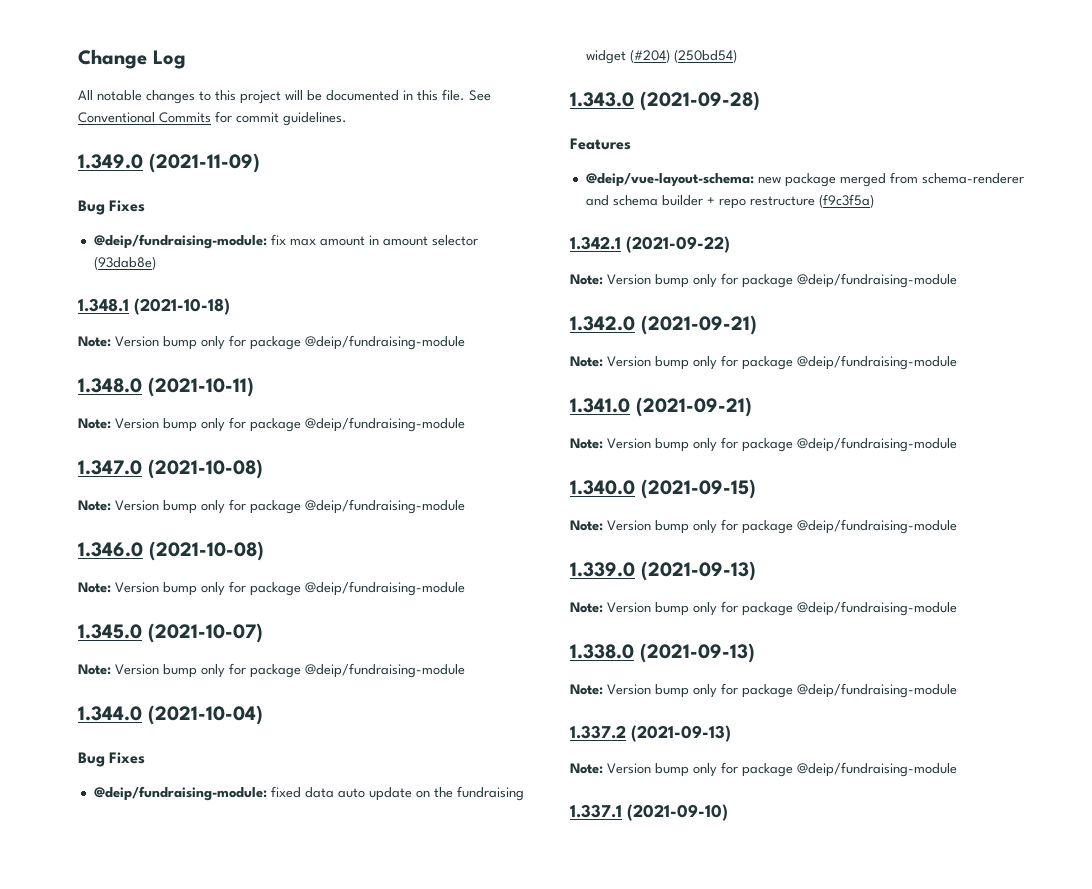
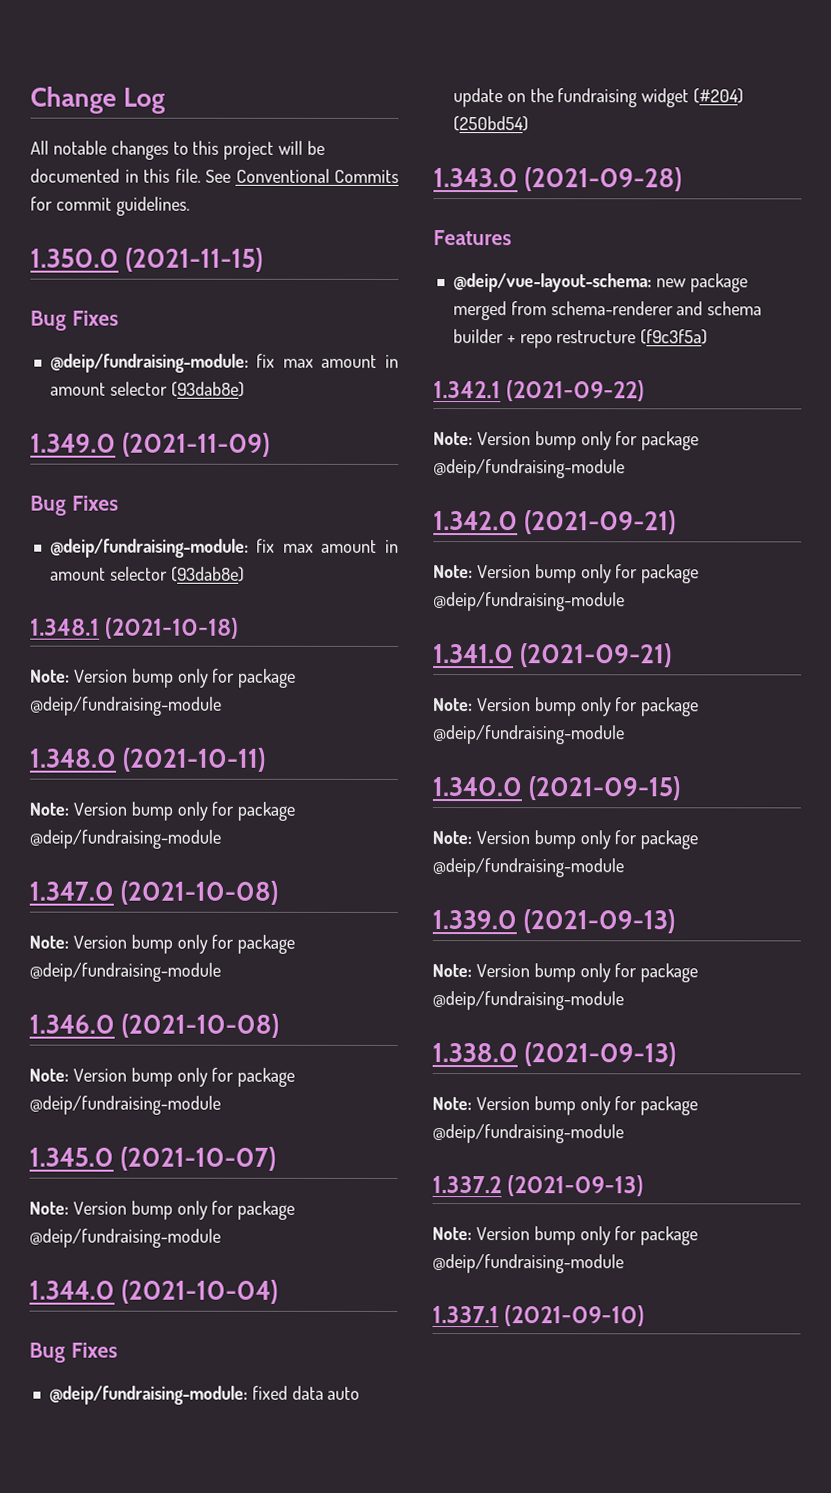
+ 1.350.0 (2021-11-15)
+ Bug Fixes
+ @deip/fundraising-module: fix max amount in amount selector (93dab8e)

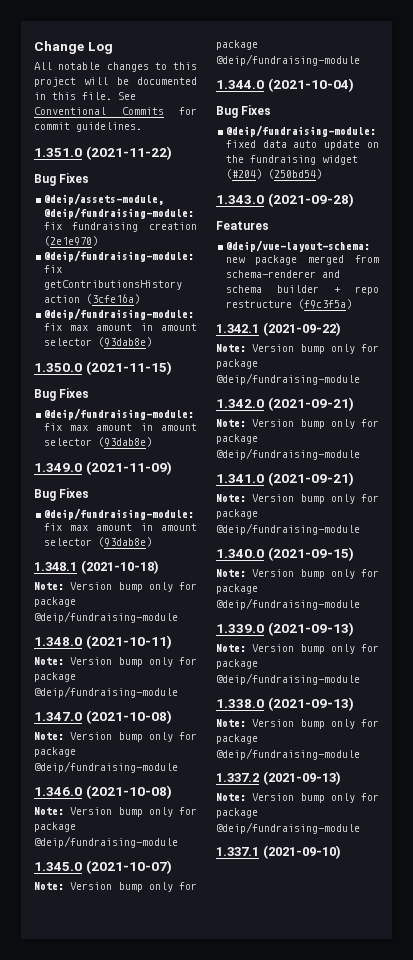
+ 1.351.0 (2021-11-22)
+ Bug Fixes
+ @deip/assets-module, @deip/fundraising-module: fix fundraising creation (2e1e970)
+ @deip/fundraising-module: fix getContributionsHistory action (3cfe16a)
+ @deip/fundraising-module: fix max amount in amount selector (93dab8e)

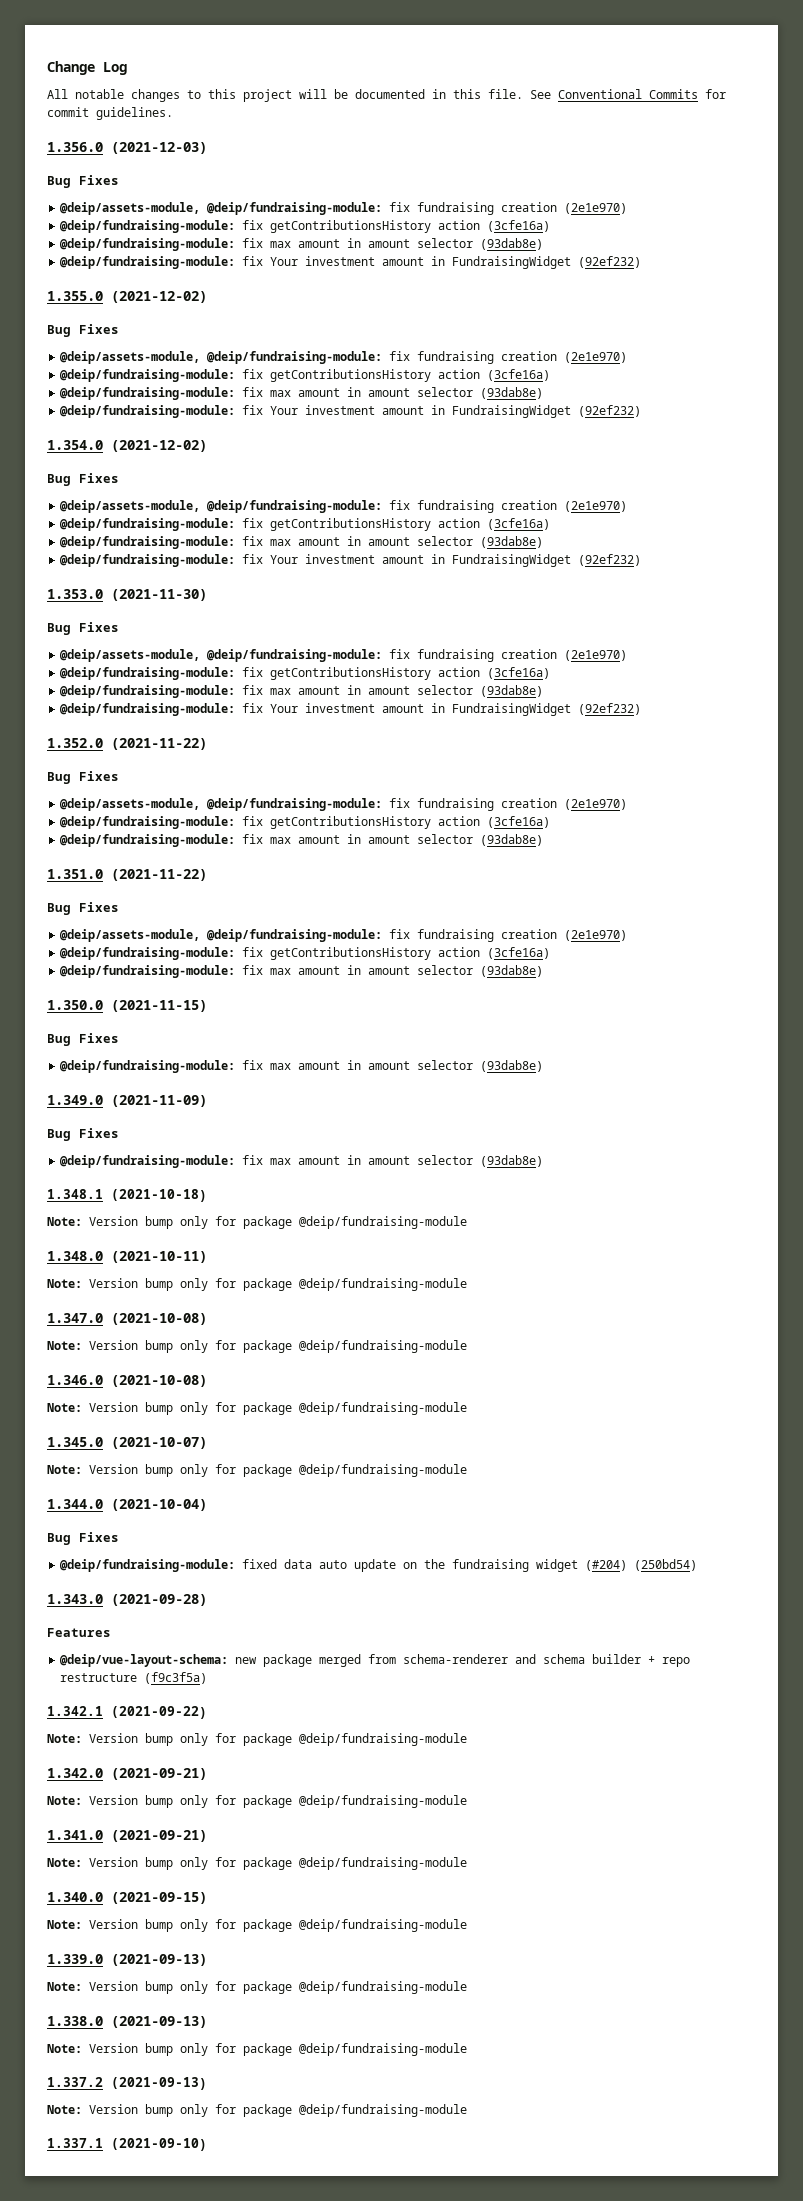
+ 1.356.0 (2021-12-03)
+ Bug Fixes
+ @deip/assets-module, @deip/fundraising-module: fix fundraising creation (2e1e970)
+ @deip/fundraising-module: fix getContributionsHistory action (3cfe16a)
+ @deip/fundraising-module: fix max amount in amount selector (93dab8e)
+ @deip/fundraising-module: fix Your investment amount in FundraisingWidget (92ef232)
+ 1.355.0 (2021-12-02)
+ Bug Fixes
+ @deip/assets-module, @deip/fundraising-module: fix fundraising creation (2e1e970)
+ @deip/fundraising-module: fix getContributionsHistory action (3cfe16a)
+ @deip/fundraising-module: fix max amount in amount selector (93dab8e)
+ @deip/fundraising-module: fix Your investment amount in FundraisingWidget (92ef232)
+ 1.354.0 (2021-12-02)
+ Bug Fixes
+ @deip/assets-module, @deip/fundraising-module: fix fundraising creation (2e1e970)
+ @deip/fundraising-module: fix getContributionsHistory action (3cfe16a)
+ @deip/fundraising-module: fix max amount in amount selector (93dab8e)
+ @deip/fundraising-module: fix Your investment amount in FundraisingWidget (92ef232)
+ 1.353.0 (2021-11-30)
+ Bug Fixes
+ @deip/assets-module, @deip/fundraising-module: fix fundraising creation (2e1e970)
+ @deip/fundraising-module: fix getContributionsHistory action (3cfe16a)
+ @deip/fundraising-module: fix max amount in amount selector (93dab8e)
+ @deip/fundraising-module: fix Your investment amount in FundraisingWidget (92ef232)
+ 1.352.0 (2021-11-22)
+ Bug Fixes
+ @deip/assets-module, @deip/fundraising-module: fix fundraising creation (2e1e970)
+ @deip/fundraising-module: fix getContributionsHistory action (3cfe16a)
+ @deip/fundraising-module: fix max amount in amount selector (93dab8e)

